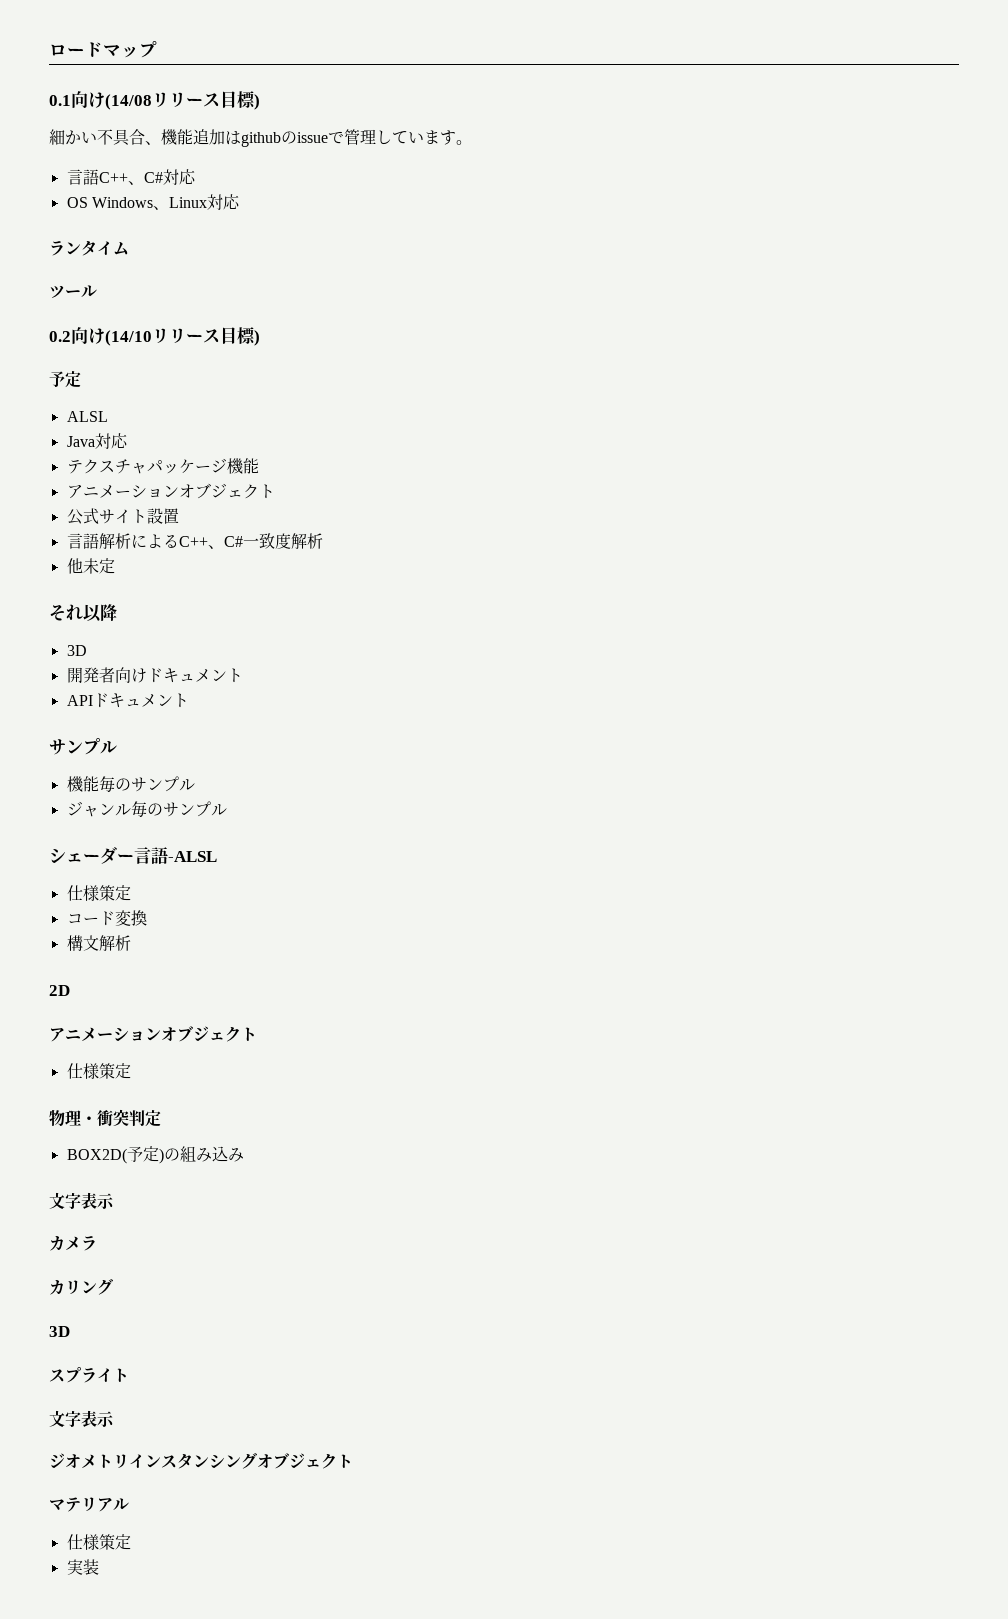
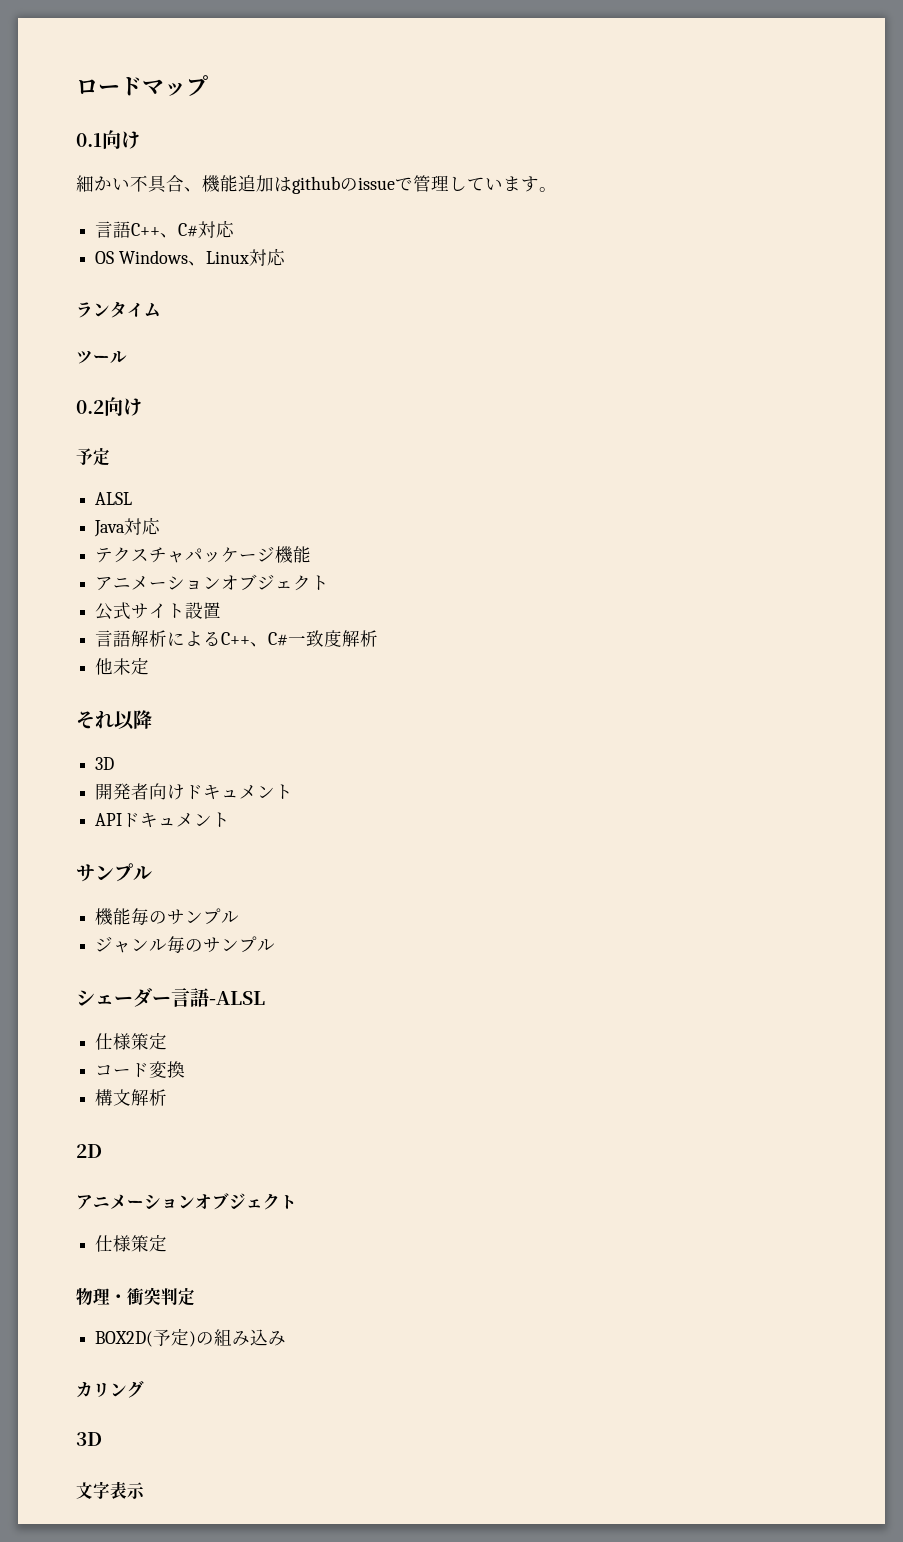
- 0.1向け(14/08リリース目標)
+ 0.1向け
- 0.2向け(14/10リリース目標)
+ 0.2向け
  BOX2D(予定)の組み込み
- 文字表示
- カメラ
- スプライト
  文字表示
- ジオメトリインスタンシングオブジェクト
- マテリアル
- 仕様策定
- 実装

